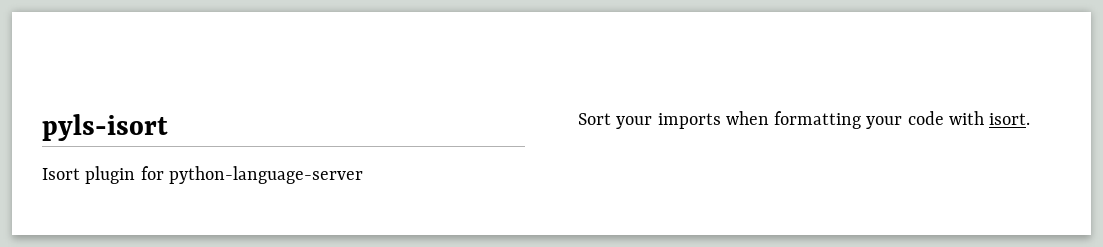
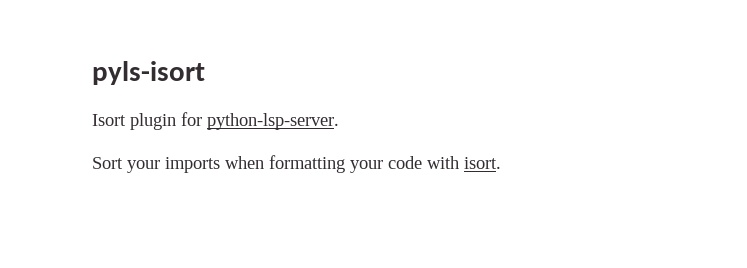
- Isort plugin for python-language-server
+ Isort plugin for python-lsp-server.

